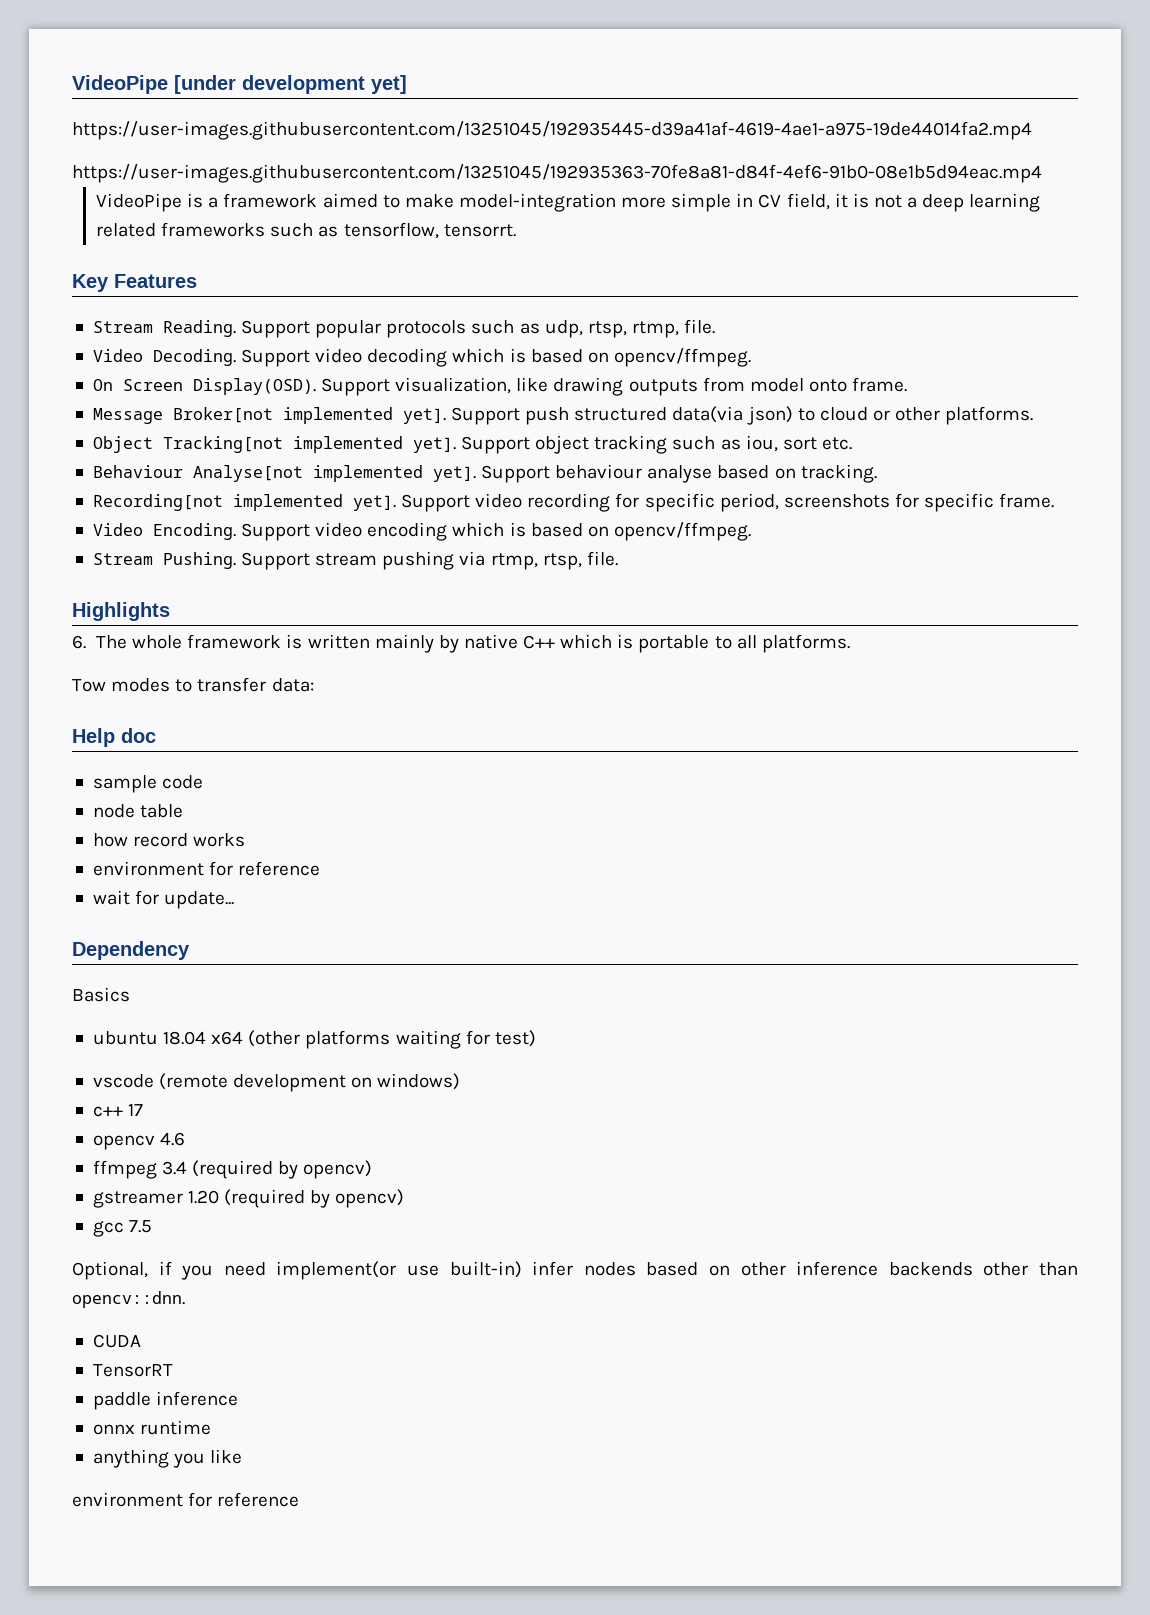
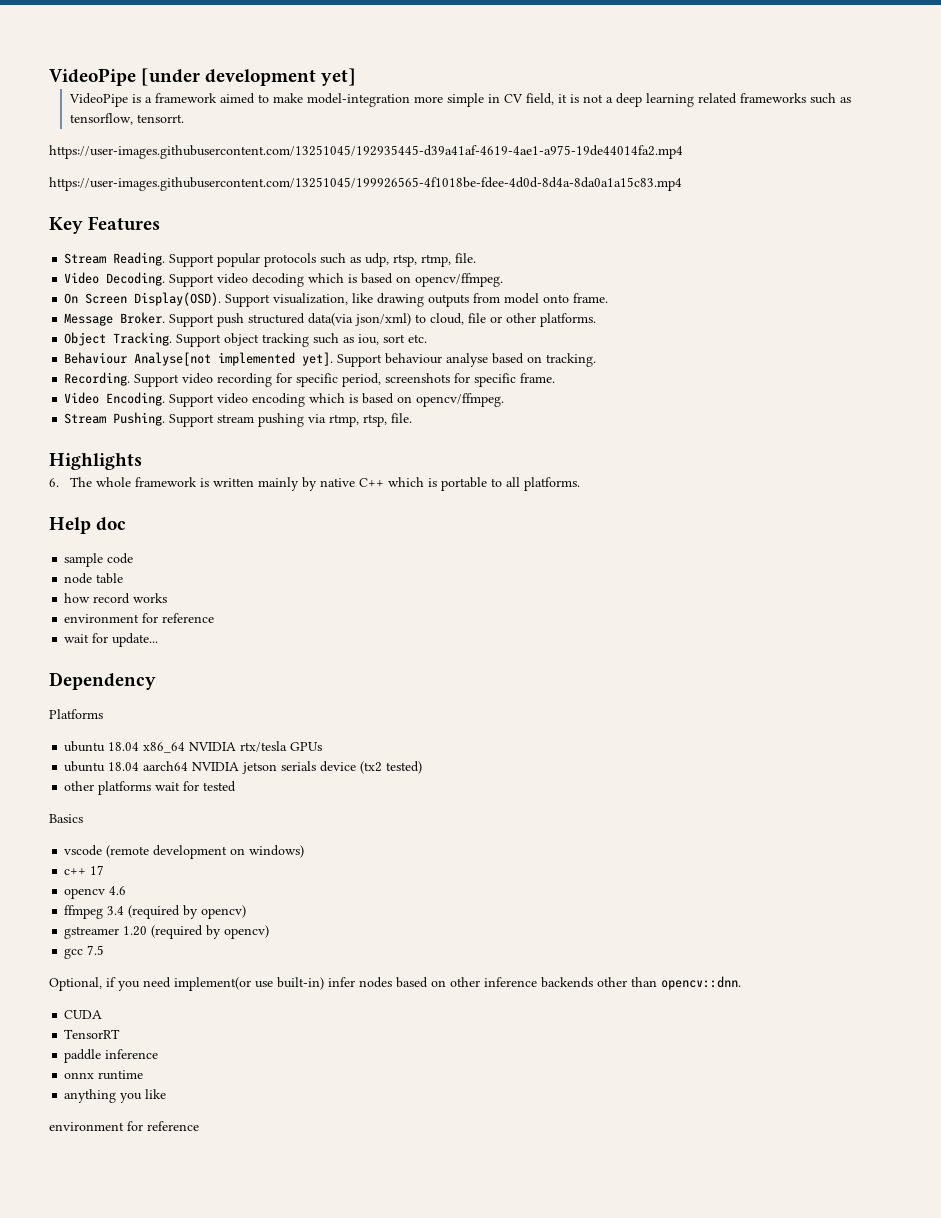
- https://user-images.githubusercontent.com/13251045/192935445-d39a41af-4619-4ae1-a975-19de44014fa2.mp4
- https://user-images.githubusercontent.com/13251045/192935363-70fe8a81-d84f-4ef6-91b0-08e1b5d94eac.mp4
+ https://user-images.githubusercontent.com/13251045/192935445-d39a41af-4619-4ae1-a975-19de44014fa2.mp4
+ https://user-images.githubusercontent.com/13251045/199926565-4f1018be-fdee-4d0d-8d4a-8da0a1a15c83.mp4
- Message Broker[not implemented yet].
+ Message Broker.
- Support push structured data(via json) to cloud or other platforms.
+ Support push structured data(via json/xml) to cloud, file or other platforms.
- Object Tracking[not implemented yet].
+ Object Tracking.
- Recording[not implemented yet].
+ Recording.
- Tow modes to transfer data:
+ Platforms
+ ubuntu 18.04 x86_64 NVIDIA rtx/tesla GPUs
+ ubuntu 18.04 aarch64 NVIDIA jetson serials device (tx2 tested)
+ other platforms wait for tested
  Basics
- ubuntu 18.04 x64 (other platforms waiting for test)

